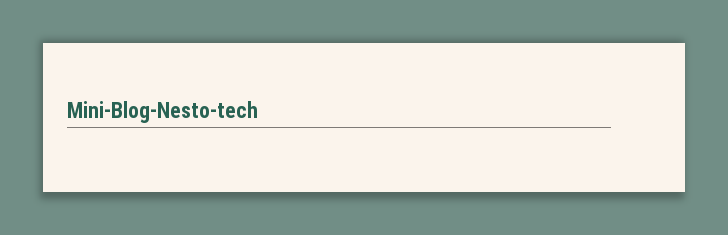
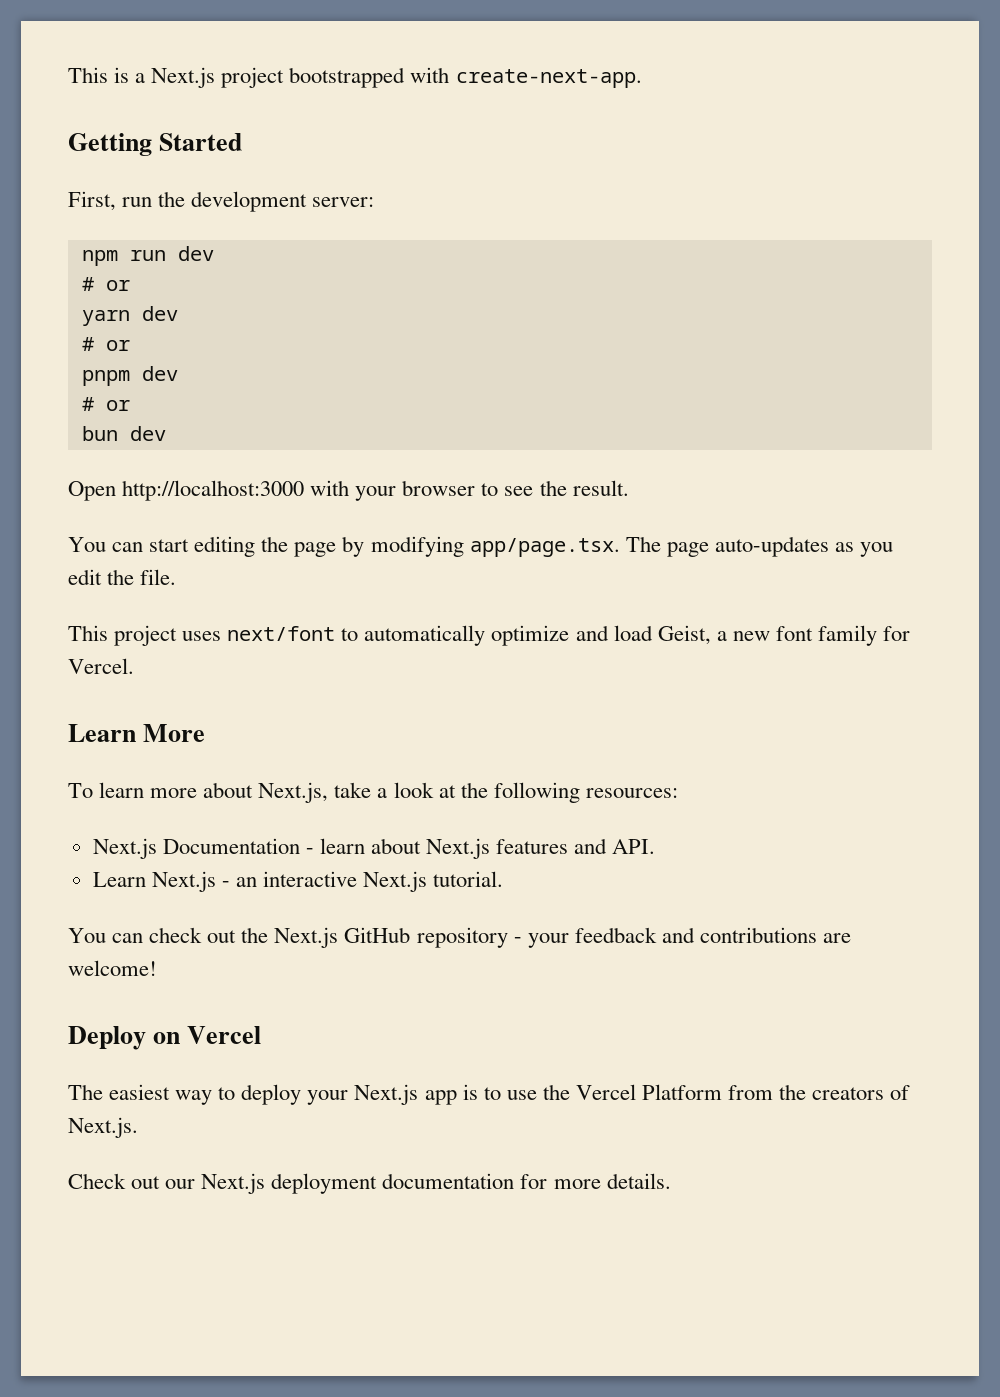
- Mini-Blog-Nesto-tech
+ This is a Next.js project bootstrapped with create-next-app.
+ Getting Started
+ First, run the development server:
+ npm run dev
+ # or
+ yarn dev
+ # or
+ pnpm dev
+ # or
+ bun dev
+ Open http://localhost:3000 with your browser to see the result.
+ You can start editing the page by modifying app/page.tsx. The page auto-updates as you edit the file.
+ This project uses next/font to automatically optimize and load Geist, a new font family for Vercel.
+ Learn More
+ To learn more about Next.js, take a look at the following resources:
+ Next.js Documentation - learn about Next.js features and API.
+ Learn Next.js - an interactive Next.js tutorial.
+ You can check out the Next.js GitHub repository - your feedback and contributions are welcome!
+ Deploy on Vercel
+ The easiest way to deploy your Next.js app is to use the Vercel Platform from the creators of Next.js.
+ Check out our Next.js deployment documentation for more details.

